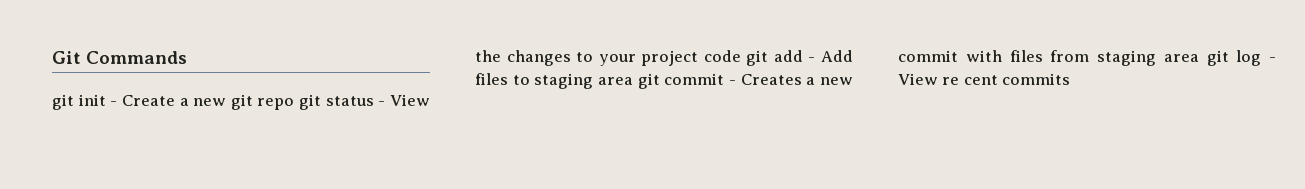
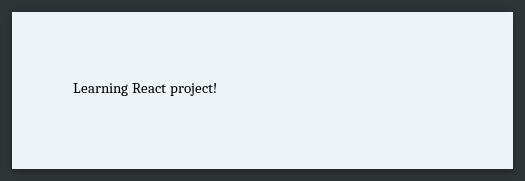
- Git Commands
- git init - Create a new git repo git status - View the changes to your project code git add - Add files to staging area git commit - Creates a new commit with files from staging area git log - View re cent commits
+ Learning React project!

